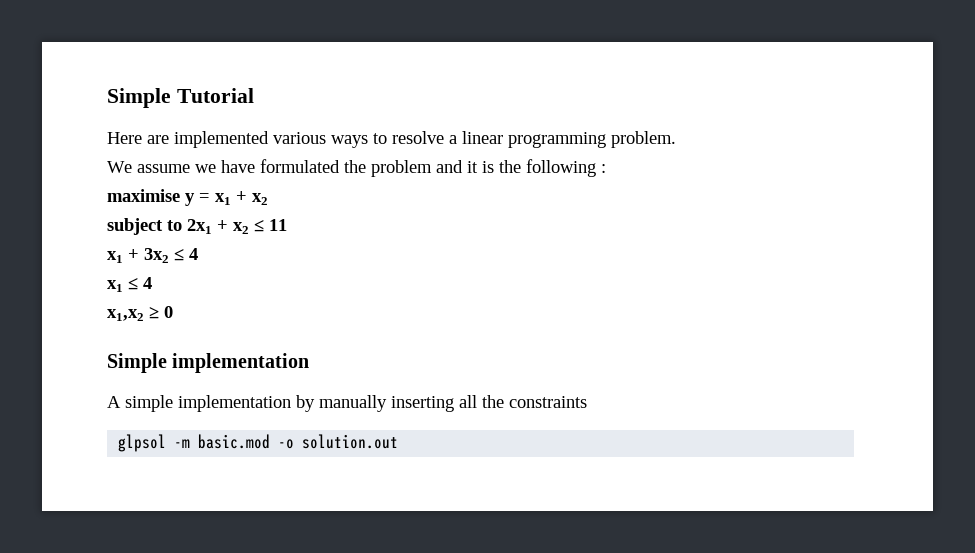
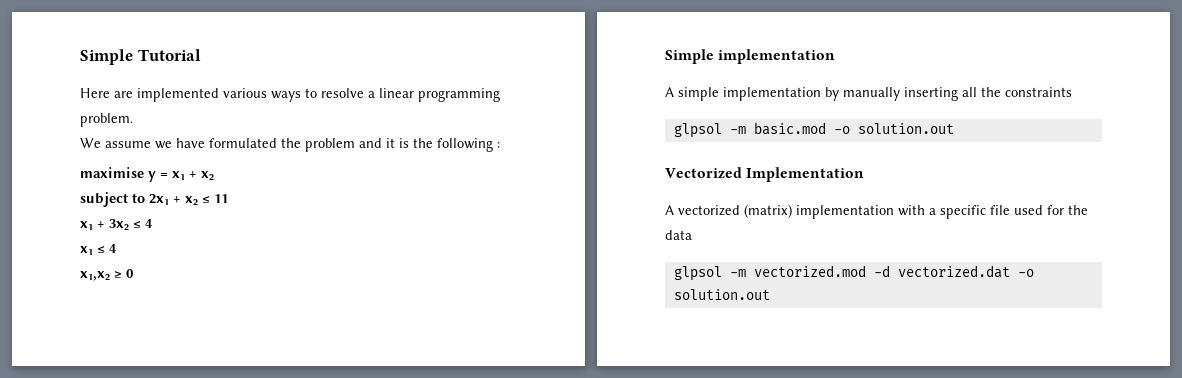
+ Vectorized Implementation
+ A vectorized (matrix) implementation with a specific file used for the data
+ glpsol -m vectorized.mod -d vectorized.dat -o solution.out

